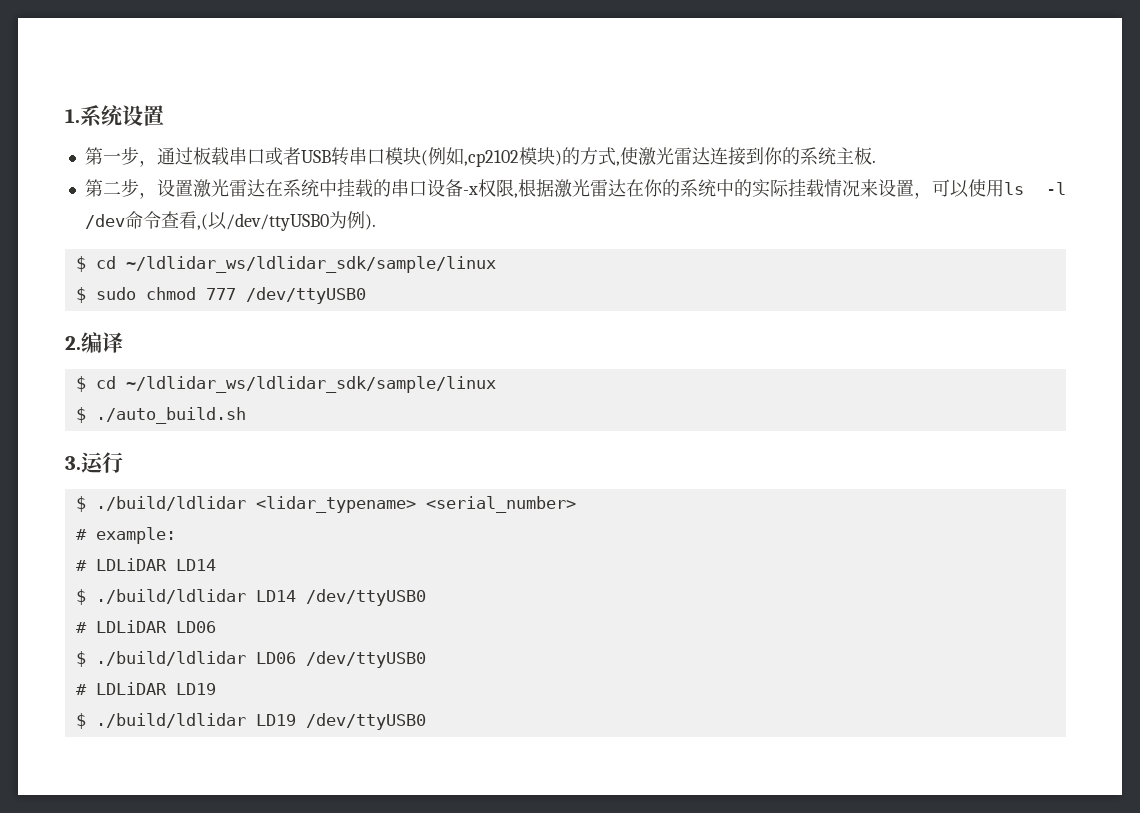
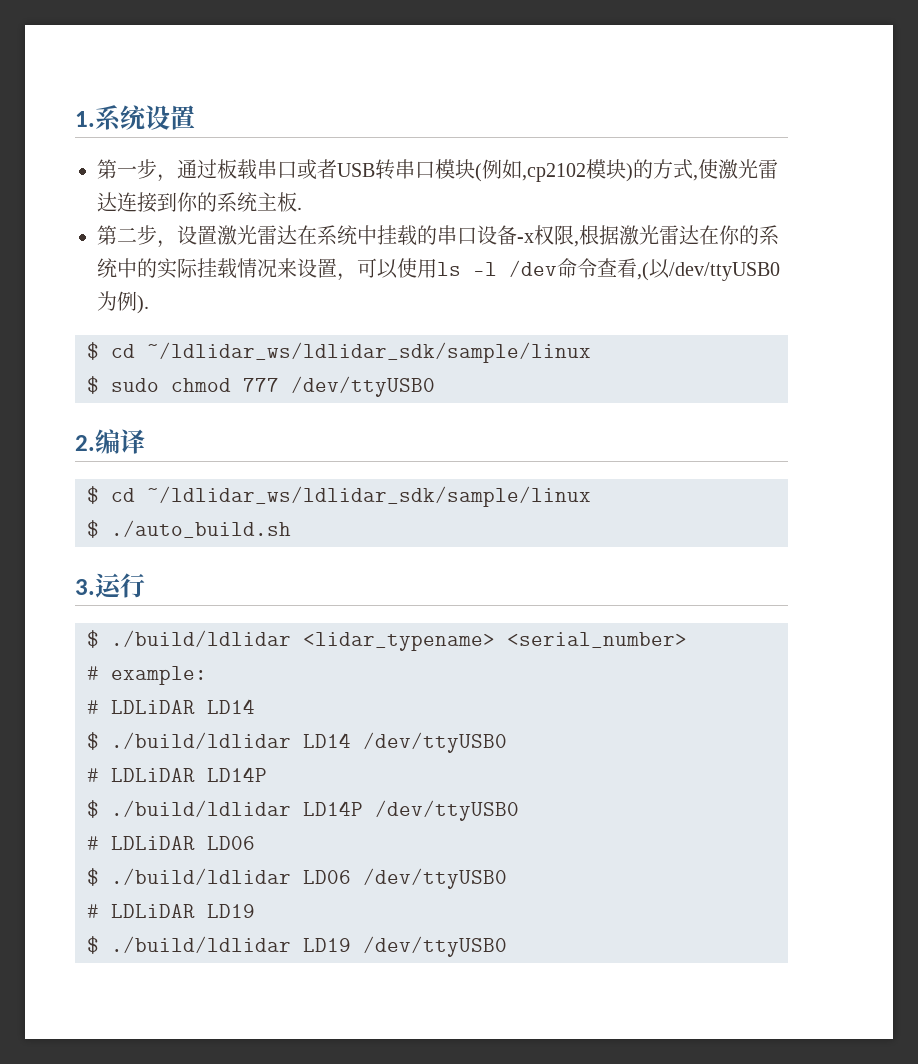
+ # LDLiDAR LD14P
+ $ ./build/ldlidar LD14P /dev/ttyUSB0

